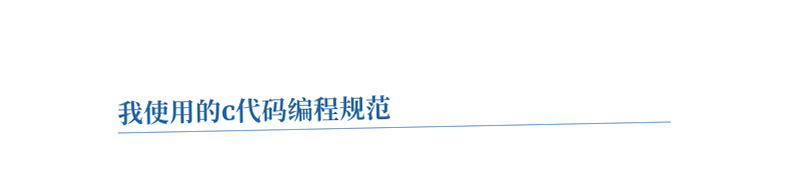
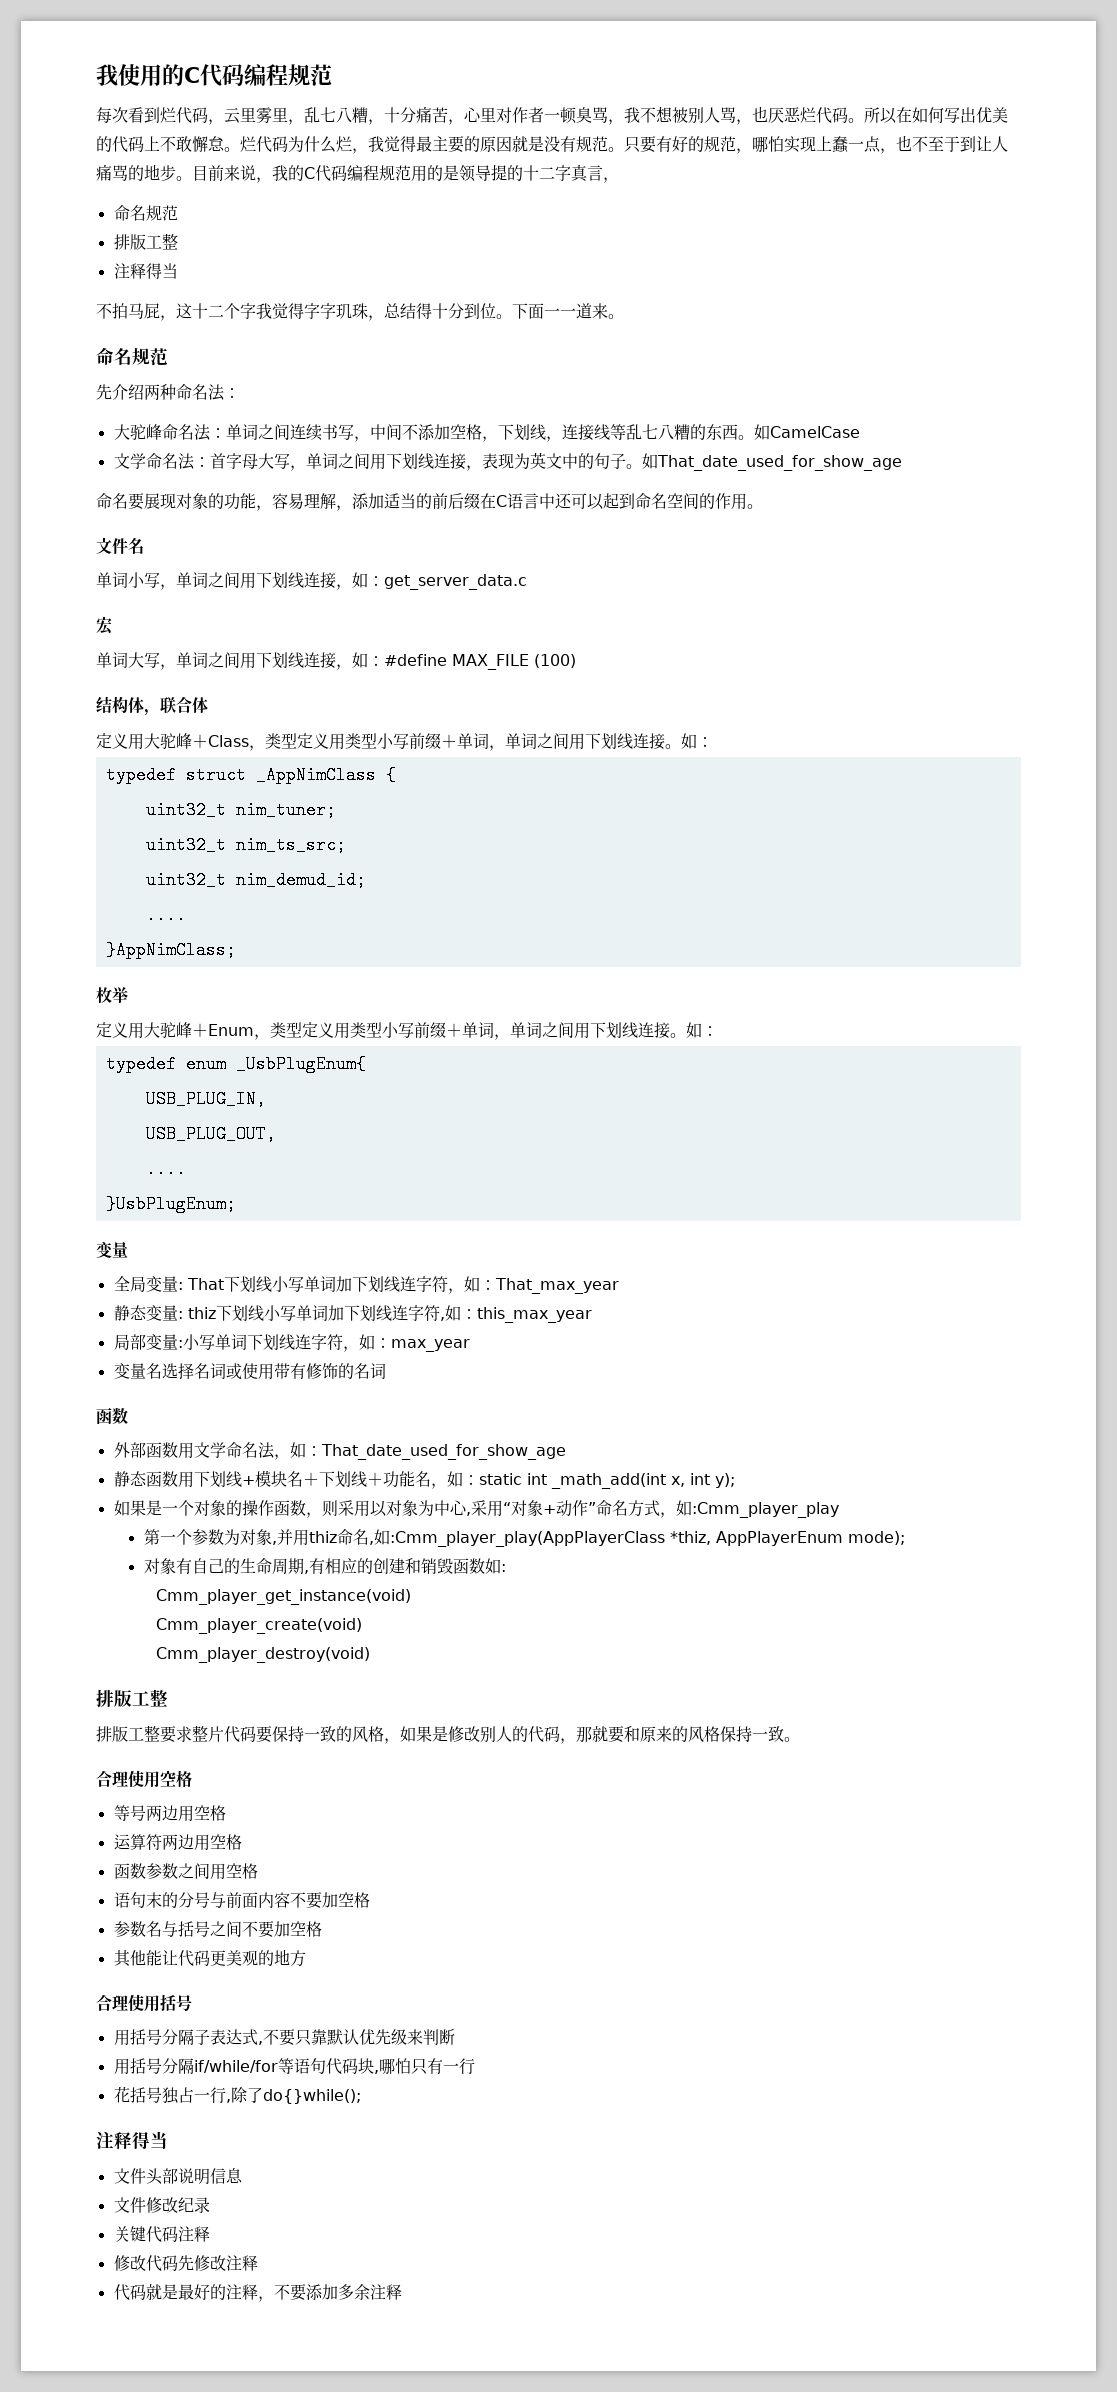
+ 每次看到烂代码，云里雾里，乱七八糟，十分痛苦，心里对作者一顿臭骂，我不想被别人骂，也厌恶烂代码。所以在如何写出优美的代码上不敢懈怠。烂代码为什么烂，我觉得最主要的原因就是没有规范。只要有好的规范，哪怕实现上蠢一点，也不至于到让人痛骂的地步。目前来说，我的C代码编程规范用的是领导提的十二字真言，
+ 命名规范
+ 排版工整
+ 注释得当
+ 不拍马屁，这十二个字我觉得字字玑珠，总结得十分到位。下面一一道来。
+ 命名规范
+ 先介绍两种命名法：
+ 大驼峰命名法：单词之间连续书写，中间不添加空格，下划线，连接线等乱七八糟的东西。如CamelCase
+ 文学命名法：首字母大写，单词之间用下划线连接，表现为英文中的句子。如That_date_used_for_show_age
+ 命名要展现对象的功能，容易理解，添加适当的前后缀在C语言中还可以起到命名空间的作用。
+ 文件名
+ 单词小写，单词之间用下划线连接，如：get_server_data.c
+ 宏
+ 单词大写，单词之间用下划线连接，如：#define MAX_FILE (100)
+ 结构体，联合体
+ 定义用大驼峰＋Class，类型定义用类型小写前缀＋单词，单词之间用下划线连接。如：
+ typedef struct _AppNimClass {
+ uint32_t nim_tuner;
+ uint32_t nim_ts_src;
+ uint32_t nim_demud_id;
+ ....
+ }AppNimClass;
+ 枚举
+ 定义用大驼峰＋Enum，类型定义用类型小写前缀＋单词，单词之间用下划线连接。如：
+ typedef enum _UsbPlugEnum{
+ USB_PLUG_IN,
+ USB_PLUG_OUT,
+ ....
+ }UsbPlugEnum;
+ 变量
+ 全局变量: That下划线小写单词加下划线连字符，如：That_max_year
+ 静态变量: thiz下划线小写单词加下划线连字符,如：this_max_year
+ 局部变量:小写单词下划线连字符，如：max_year
+ 变量名选择名词或使用带有修饰的名词
+ 函数
+ 外部函数用文学命名法，如：That_date_used_for_show_age
+ 静态函数用下划线+模块名＋下划线＋功能名，如：static int _math_add(int x, int y);
+ 如果是一个对象的操作函数，则采用以对象为中心,采用“对象+动作”命名方式，如:Cmm_player_play
+ 第一个参数为对象,并用thiz命名,如:Cmm_player_play(AppPlayerClass *thiz, AppPlayerEnum mode);
+ 对象有自己的生命周期,有相应的创建和销毁函数如:
+ Cmm_player_get_instance(void)
+ Cmm_player_create(void)
+ Cmm_player_destroy(void)
+ 排版工整
+ 排版工整要求整片代码要保持一致的风格，如果是修改别人的代码，那就要和原来的风格保持一致。
+ 合理使用空格
+ 等号两边用空格
+ 运算符两边用空格
+ 函数参数之间用空格
+ 语句末的分号与前面内容不要加空格
+ 参数名与括号之间不要加空格
+ 其他能让代码更美观的地方
+ 合理使用括号
+ 用括号分隔子表达式,不要只靠默认优先级来判断
+ 用括号分隔if/while/for等语句代码块,哪怕只有一行
+ 花括号独占一行,除了do{}while();
+ 注释得当
+ 文件头部说明信息
+ 文件修改纪录
+ 关键代码注释
+ 修改代码先修改注释
+ 代码就是最好的注释，不要添加多余注释

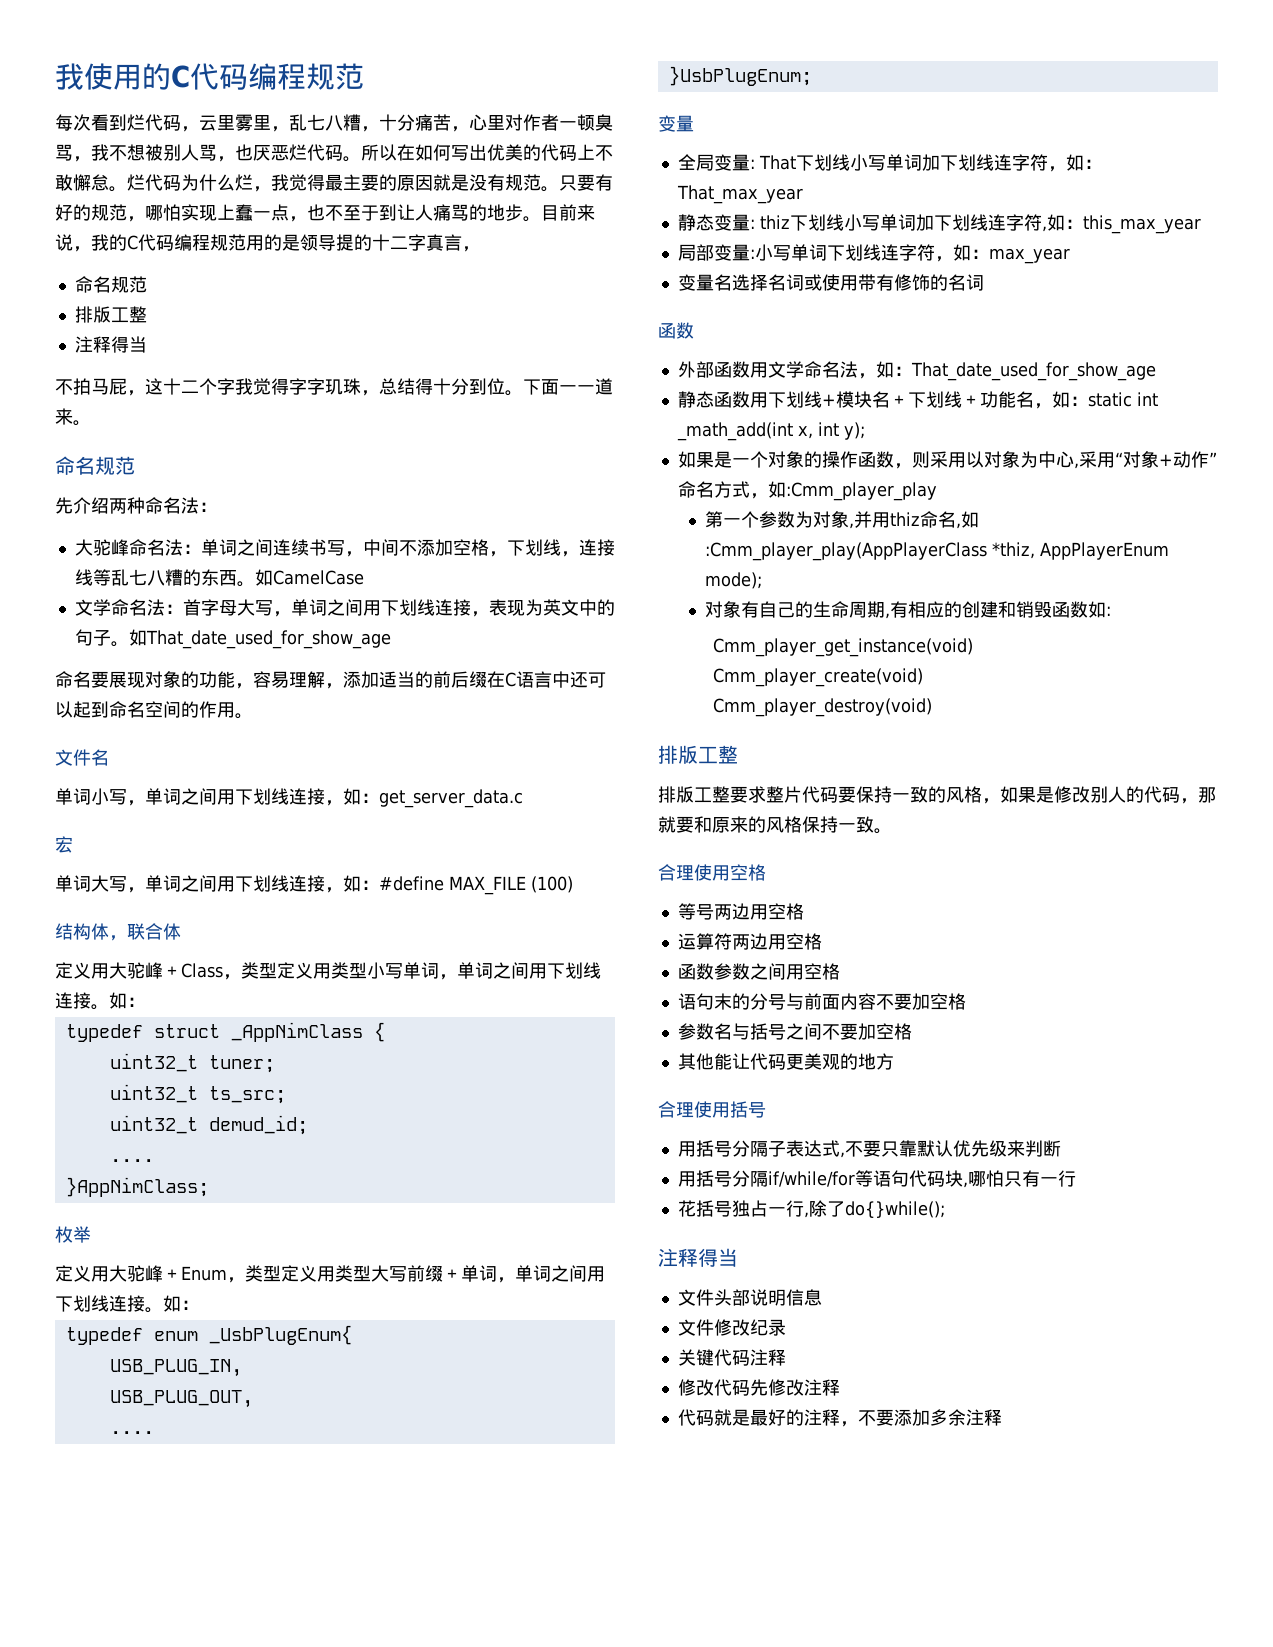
- 定义用大驼峰＋Class，类型定义用类型小写前缀＋单词，单词之间用下划线连接。
+ 定义用大驼峰＋Class，类型定义用类型小写单词，单词之间用下划线连接。
- uint32_t nim_tuner;
- uint32_t nim_ts_src;
- uint32_t nim_demud_id;
+ uint32_t tuner;
+ uint32_t ts_src;
+ uint32_t demud_id;
- 定义用大驼峰＋Enum，类型定义用类型小写前缀＋单词，单词之间用下划线连接。
+ 定义用大驼峰＋Enum，类型定义用类型大写前缀＋单词，单词之间用下划线连接。

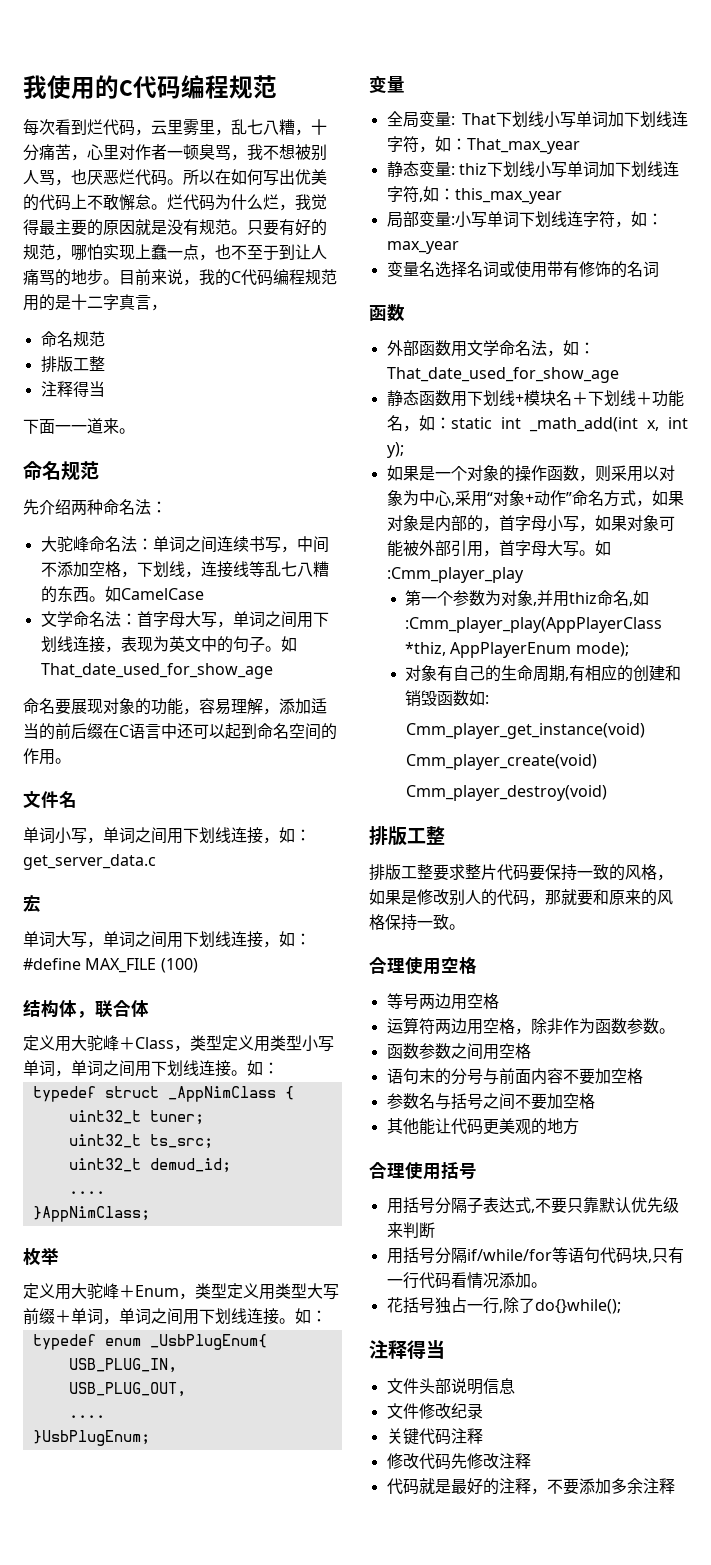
- 目前来说，我的C代码编程规范用的是领导提的十二字真言，
+ 目前来说，我的C代码编程规范用的是十二字真言，
- 不拍马屁，这十二个字我觉得字字玑珠，总结得十分到位。
- 如果是一个对象的操作函数，则采用以对象为中心,采用“对象+动作”命名方式，如:Cmm_player_play
+ 如果是一个对象的操作函数，则采用以对象为中心,采用“对象+动作”命名方式，如果对象是内部的，首字母小写，如果对象可能被外部引用，首字母大写。如:Cmm_player_play
- 运算符两边用空格
+ 运算符两边用空格，除非作为函数参数。
- 用括号分隔if/while/for等语句代码块,哪怕只有一行
+ 用括号分隔if/while/for等语句代码块,只有一行代码看情况添加。

